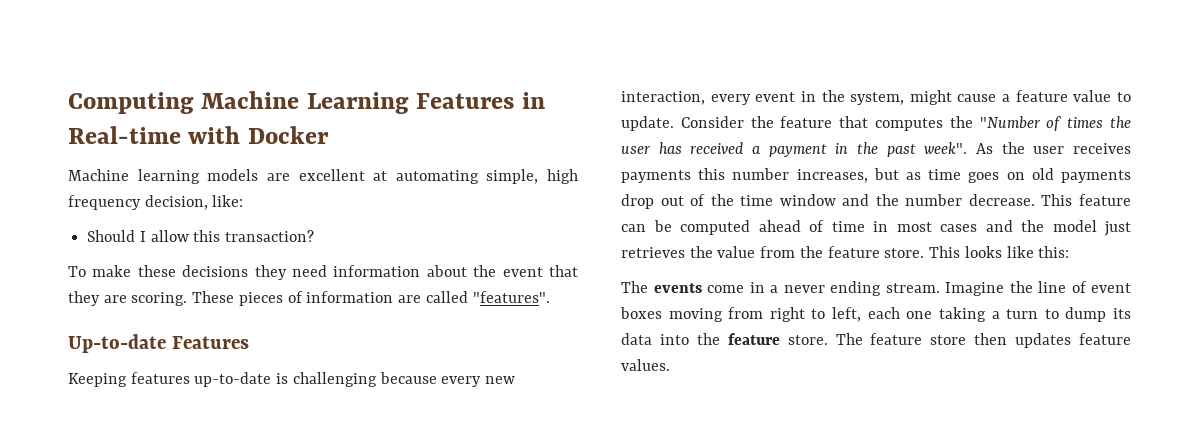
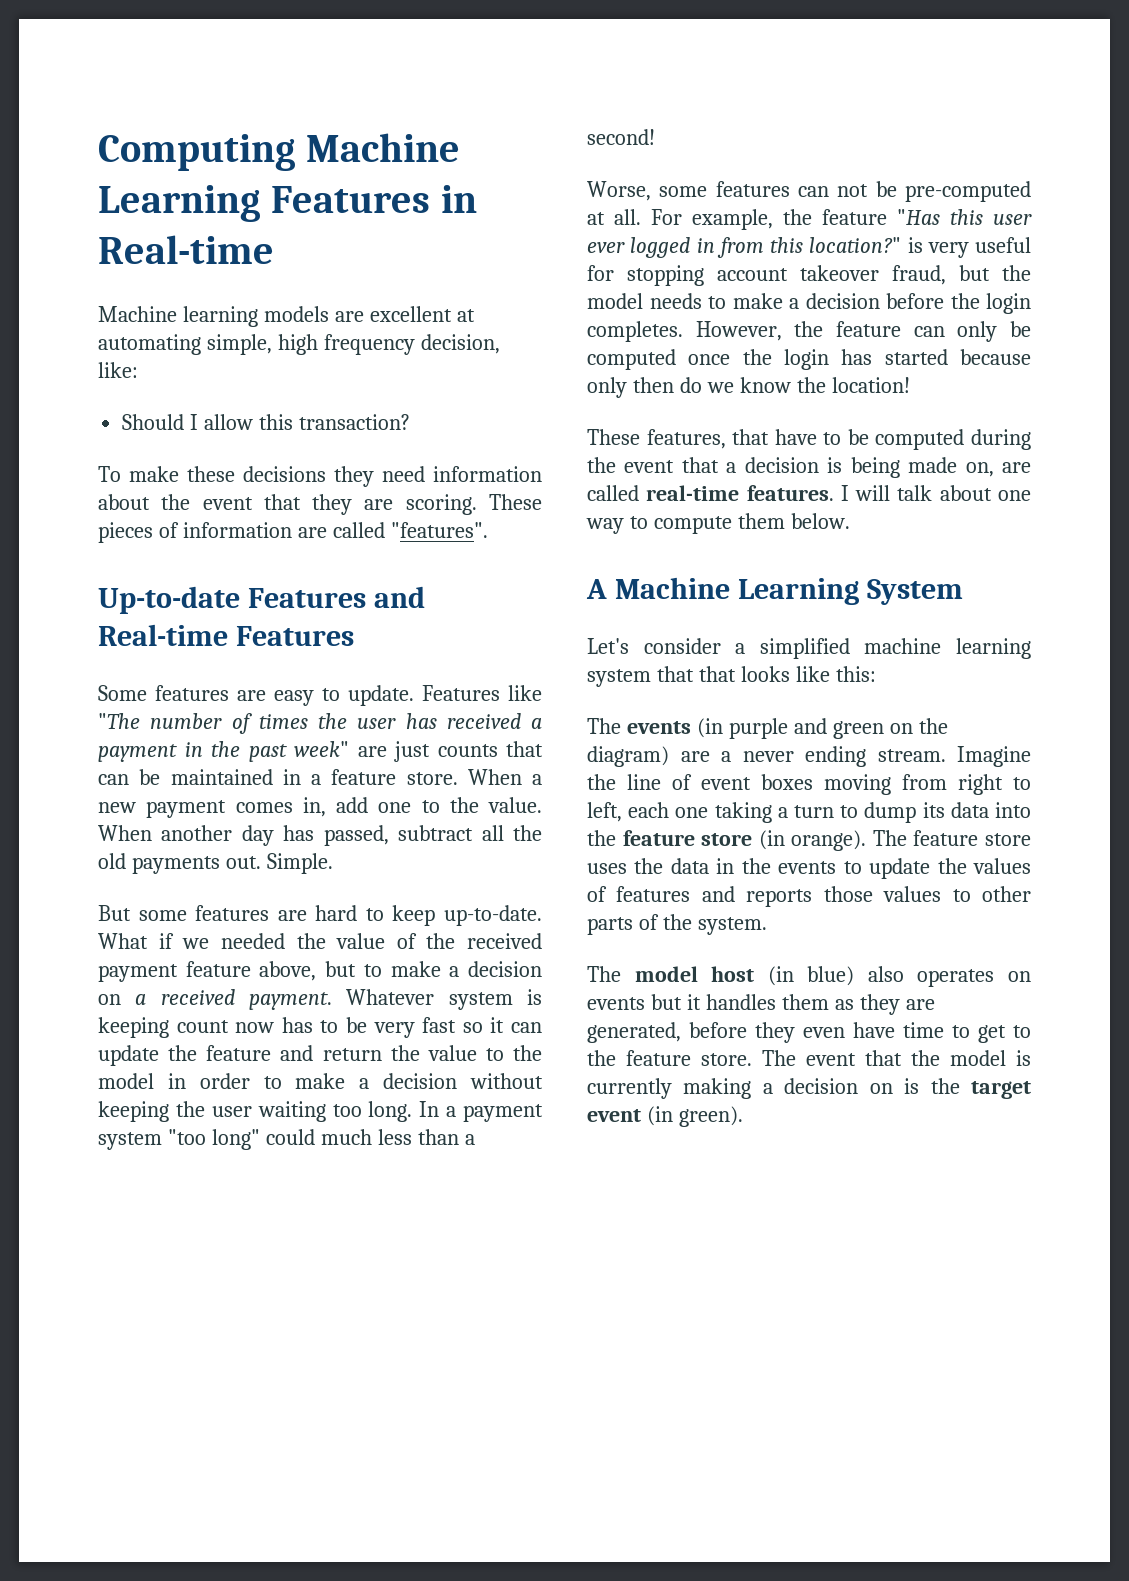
- Computing Machine Learning Features in Real-time with Docker
+ Computing Machine Learning Features in Real-time
- Up-to-date Features
- Keeping features up-to-date is challenging because every new interaction, every event in the system, might cause a feature value to update. Consider the feature that computes the "Number of times the user has received a payment in the past week". As the user receives payments this number increases, but as time goes on old payments drop out of the time window and the number decrease. This feature can be computed ahead of time in most cases and the model just retrieves the value from the feature store. This looks like this:
+ Up-to-date Features and Real-time Features
+ Some features are easy to update. Features like "The number of times the user has received a payment in the past week" are just counts that can be maintained in a feature store. When a new payment comes in, add one to the value. When another day has passed, subtract all the old payments out. Simple.
+ But some features are hard to keep up-to-date. What if we needed the value of the received payment feature above, but to make a decision on a received payment. Whatever system is keeping count now has to be very fast so it can update the feature and return the value to the model in order to make a decision without keeping the user waiting too long. In a payment system "too long" could much less than a second!
+ Worse, some features can not be pre-computed at all. For example, the feature "Has this user ever logged in from this location?" is very useful for stopping account takeover fraud, but the model needs to make a decision before the login completes. However, the feature can only be computed once the login has started because only then do we know the location!
+ These features, that have to be computed during the event that a decision is being made on, are called real-time features. I will talk about one way to compute them below.
+ A Machine Learning System
+ Let's consider a simplified machine learning system that that looks like this:
- The events come in a never ending stream.
+ The events (in purple and green on the diagram) are a never ending stream.
- Imagine the line of event boxes moving from right to left, each one taking a turn to dump its data into the feature store. The feature store then updates feature values.
+ Imagine the line of event boxes moving from right to left, each one taking a turn to dump its data into the feature store (in orange). The feature store uses the data in the events to update the values of features and reports those values to other parts of the system.
+ The model host (in blue) also operates on events but it handles them as they are generated, before they even have time to get to the feature store. The event that the model is currently making a decision on is the target event (in green).

